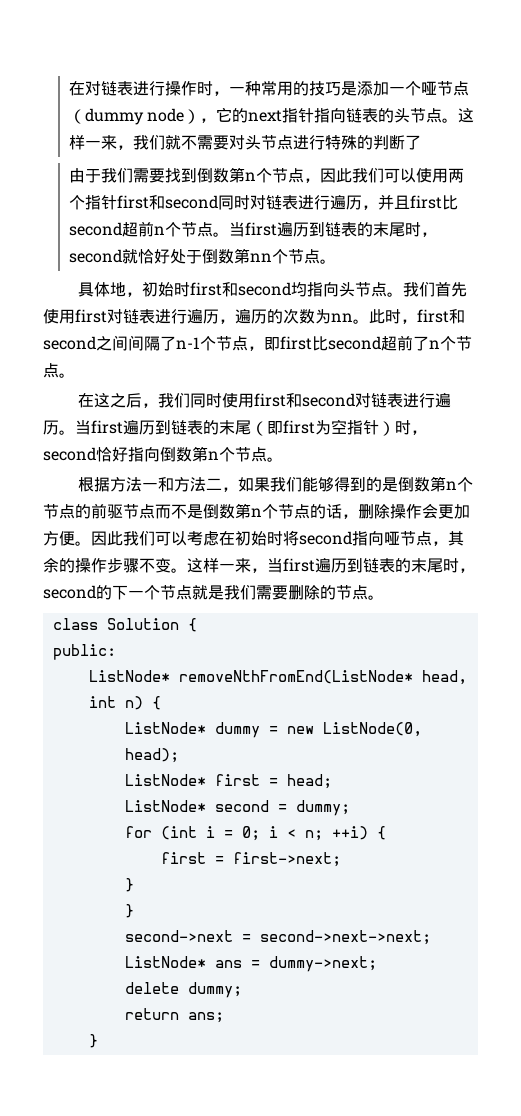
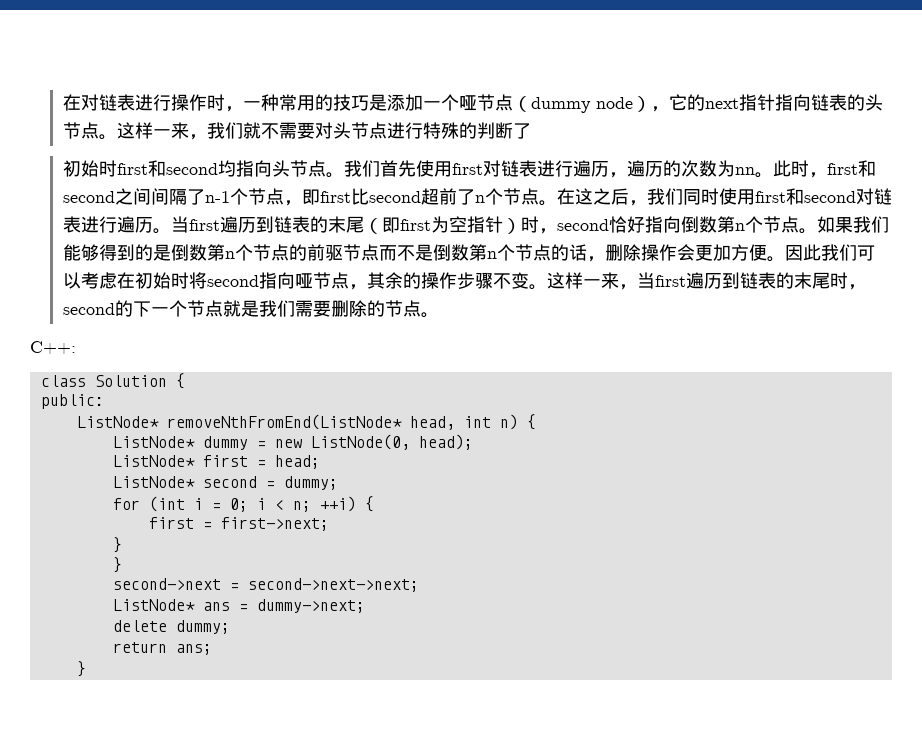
- 由于我们需要找到倒数第n个节点，因此我们可以使用两个指针first和second同时对链表进行遍历，并且first比second超前n个节点。当first遍历到链表的末尾时，second就恰好处于倒数第nn个节点。
- 具体地，初始时first和second均指向头节点。
+ 初始时first和second均指向头节点。
- 此时，first和second之间间隔了n-1个节点，即first比second超前了n个节点。
- 在这之后，我们同时使用first和second对链表进行遍历。
+ 此时，first和second之间间隔了n-1个节点，即first比second超前了n个节点。在这之后，我们同时使用first和second对链表进行遍历。
- 当first遍历到链表的末尾（即first为空指针）时，second恰好指向倒数第n个节点。
- 根据方法一和方法二，如果我们能够得到的是倒数第n个节点的前驱节点而不是倒数第n个节点的话，删除操作会更加方便。
+ 当first遍历到链表的末尾（即first为空指针）时，second恰好指向倒数第n个节点。如果我们能够得到的是倒数第n个节点的前驱节点而不是倒数第n个节点的话，删除操作会更加方便。
+ C++:

